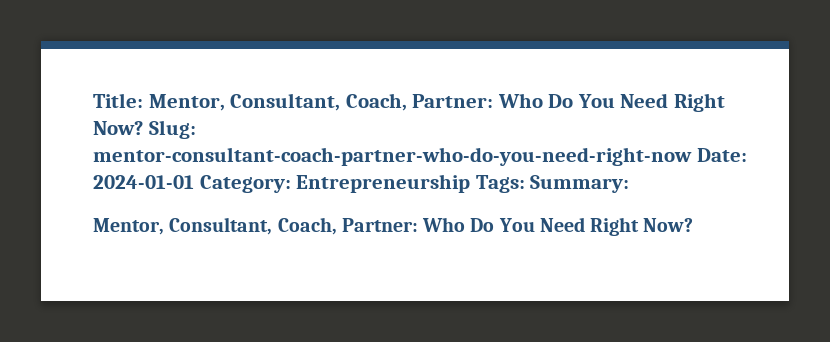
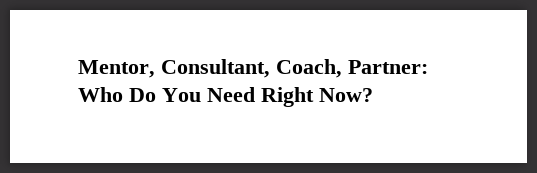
- Title: Mentor, Consultant, Coach, Partner: Who Do You Need Right Now? Slug: mentor-consultant-coach-partner-who-do-you-need-right-now Date: 2024-01-01 Category: Entrepreneurship Tags: Summary:

